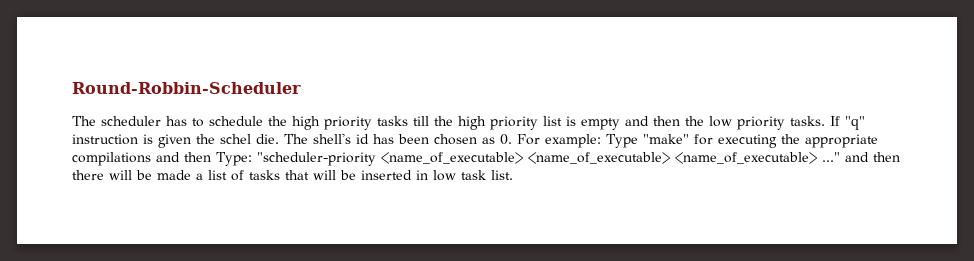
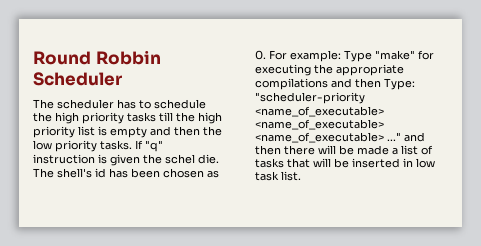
- Round-Robbin-Scheduler
+ Round Robbin Scheduler

